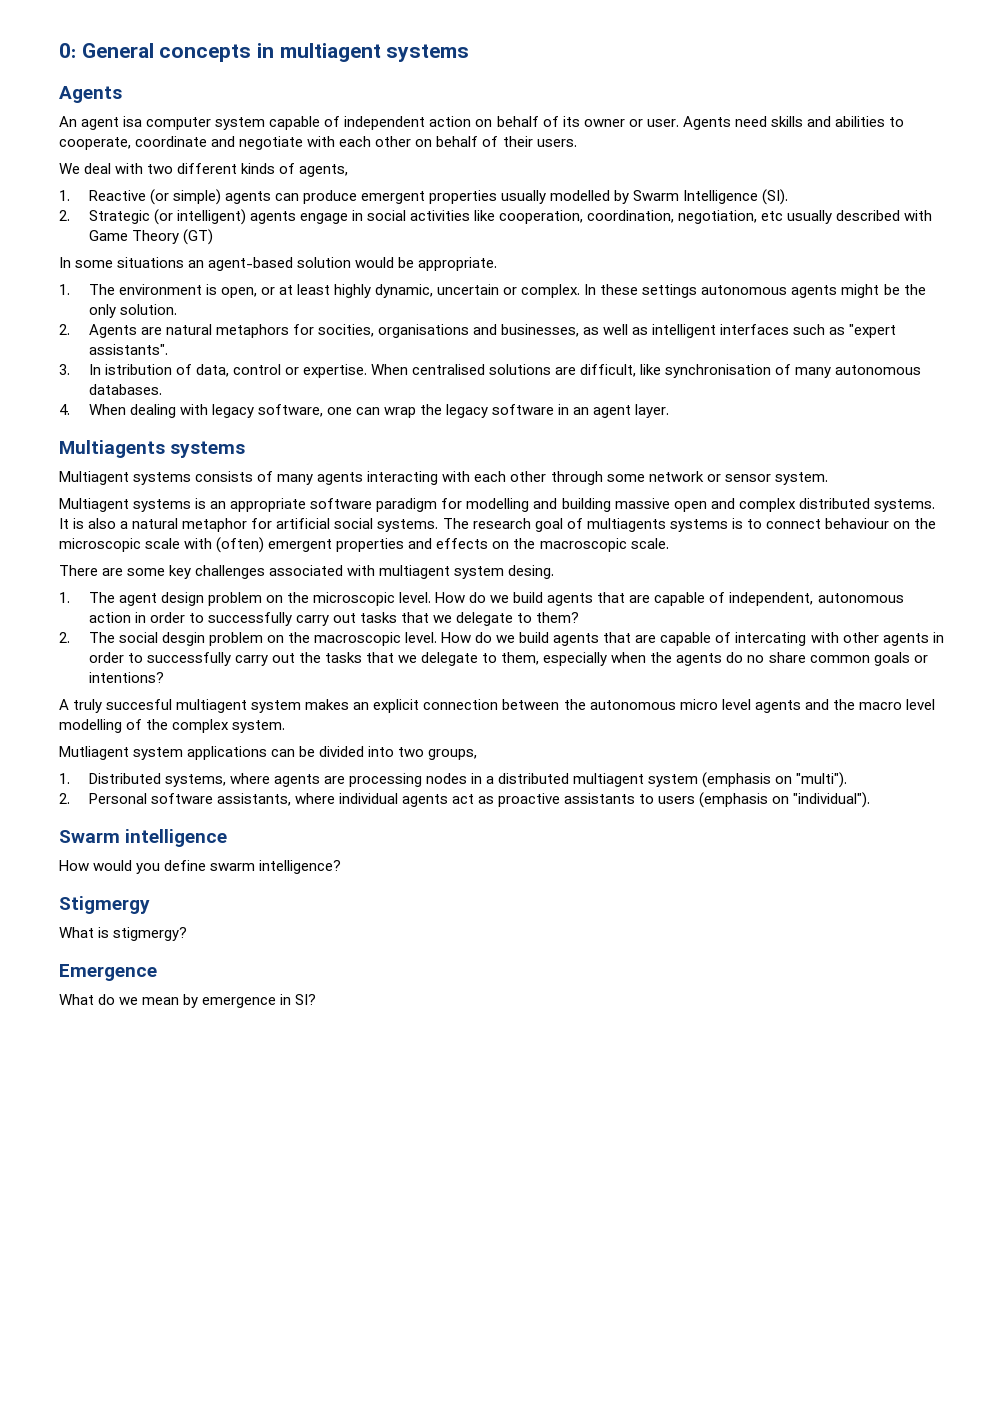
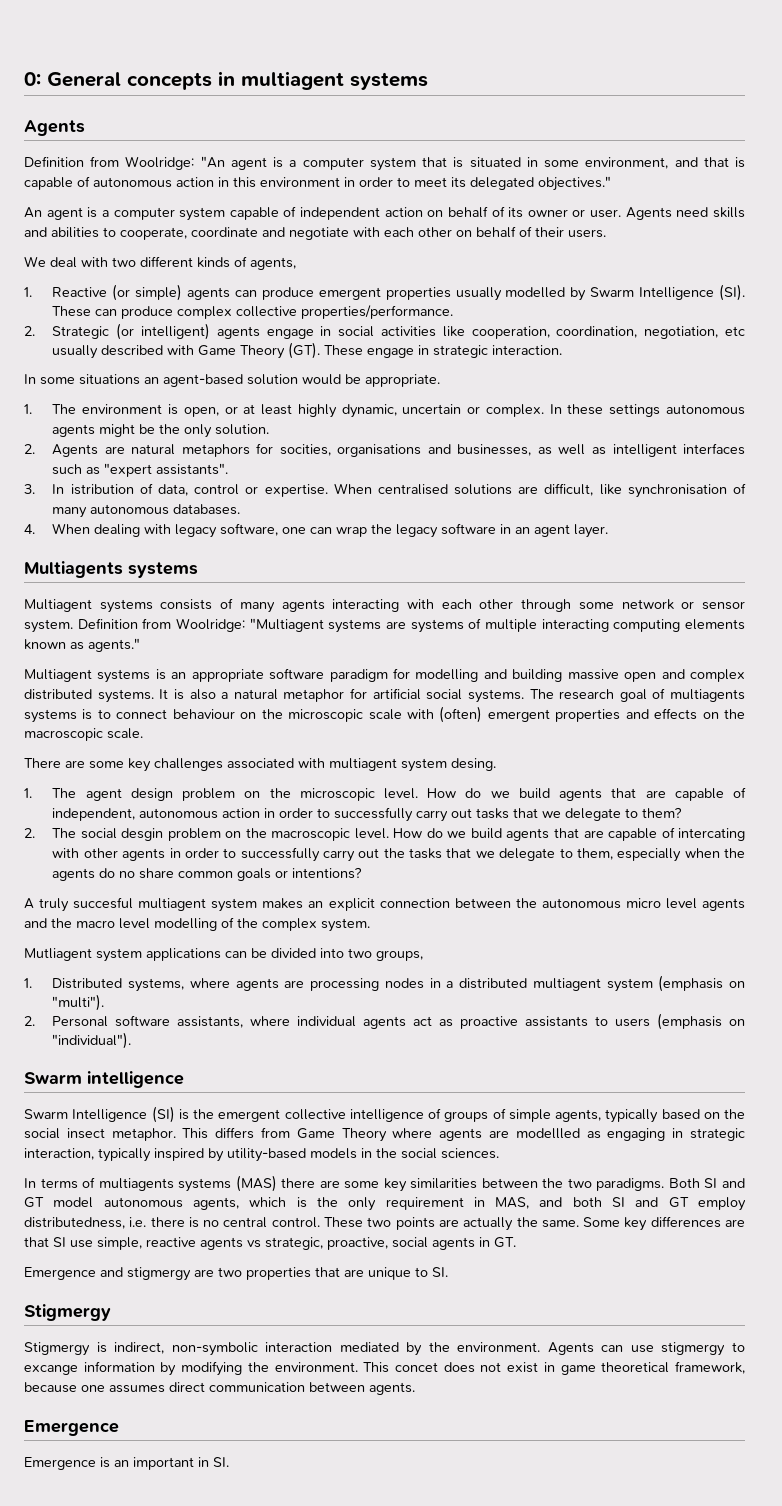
+ Definition from Woolridge: "An agent is a computer system that is situated in some environment, and that is capable of autonomous action in this environment in order to meet its delegated objectives."
- An agent isa computer system capable of independent action on behalf of its owner or user.
+ An agent is a computer system capable of independent action on behalf of its owner or user.
- 1. Reactive (or simple) agents can produce emergent properties usually modelled by Swarm Intelligence (SI).
+ 1. Reactive (or simple) agents can produce emergent properties usually modelled by Swarm Intelligence (SI). These can produce complex collective properties/performance.
- 2. Strategic (or intelligent) agents engage in social activities like cooperation, coordination, negotiation, etc usually described with Game Theory (GT)
+ 2. Strategic (or intelligent) agents engage in social activities like cooperation, coordination, negotiation, etc usually described with Game Theory (GT). These engage in strategic interaction.
+ Definition from Woolridge: "Multiagent systems are systems of multiple interacting computing elements known as agents."
- How would you define swarm intelligence?
+ Swarm Intelligence (SI) is the emergent collective intelligence of groups of simple agents, typically based on the social insect metaphor. This differs from Game Theory where agents are modellled as engaging in strategic interaction, typically inspired by utility-based models in the social sciences.
+ In terms of multiagents systems (MAS) there are some key similarities between the two paradigms. Both SI and GT model autonomous agents, which is the only requirement in MAS, and both SI and GT employ distributedness, i.e. there is no central control. These two points are actually the same. Some key differences are that SI use simple, reactive agents vs strategic, proactive, social agents in GT.
+ Emergence and stigmergy are two properties that are unique to SI.
  Stigmergy
- What is stigmergy?
+ Stigmergy is indirect, non-symbolic interaction mediated by the environment. Agents can use stigmergy to excange information by modifying the environment. This concet does not exist in game theoretical framework, because one assumes direct communication between agents.
  Emergence
- What do we mean by emergence in SI?
+ Emergence is an important in SI.

